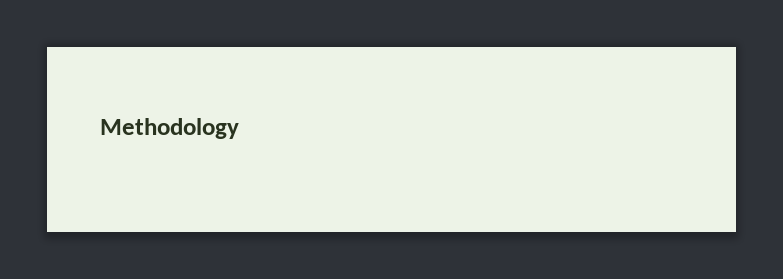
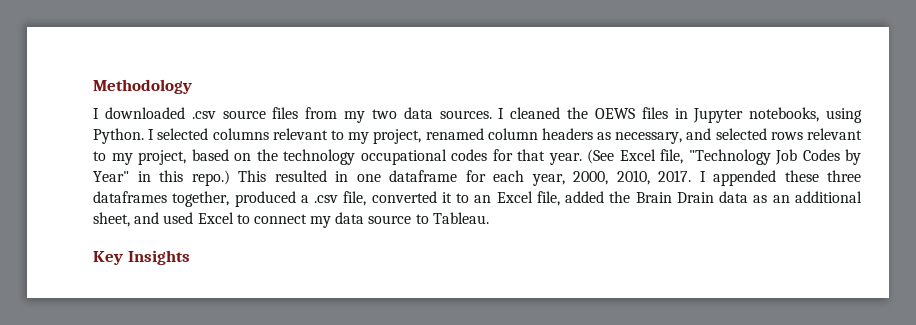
+ I downloaded .csv source files from my two data sources. I cleaned the OEWS files in Jupyter notebooks, using Python. I selected columns relevant to my project, renamed column headers as necessary, and selected rows relevant to my project, based on the technology occupational codes for that year. (See Excel file, "Technology Job Codes by Year" in this repo.) This resulted in one dataframe for each year, 2000, 2010, 2017. I appended these three dataframes together, produced a .csv file, converted it to an Excel file, added the Brain Drain data as an additional sheet, and used Excel to connect my data source to Tableau.
+ Key Insights

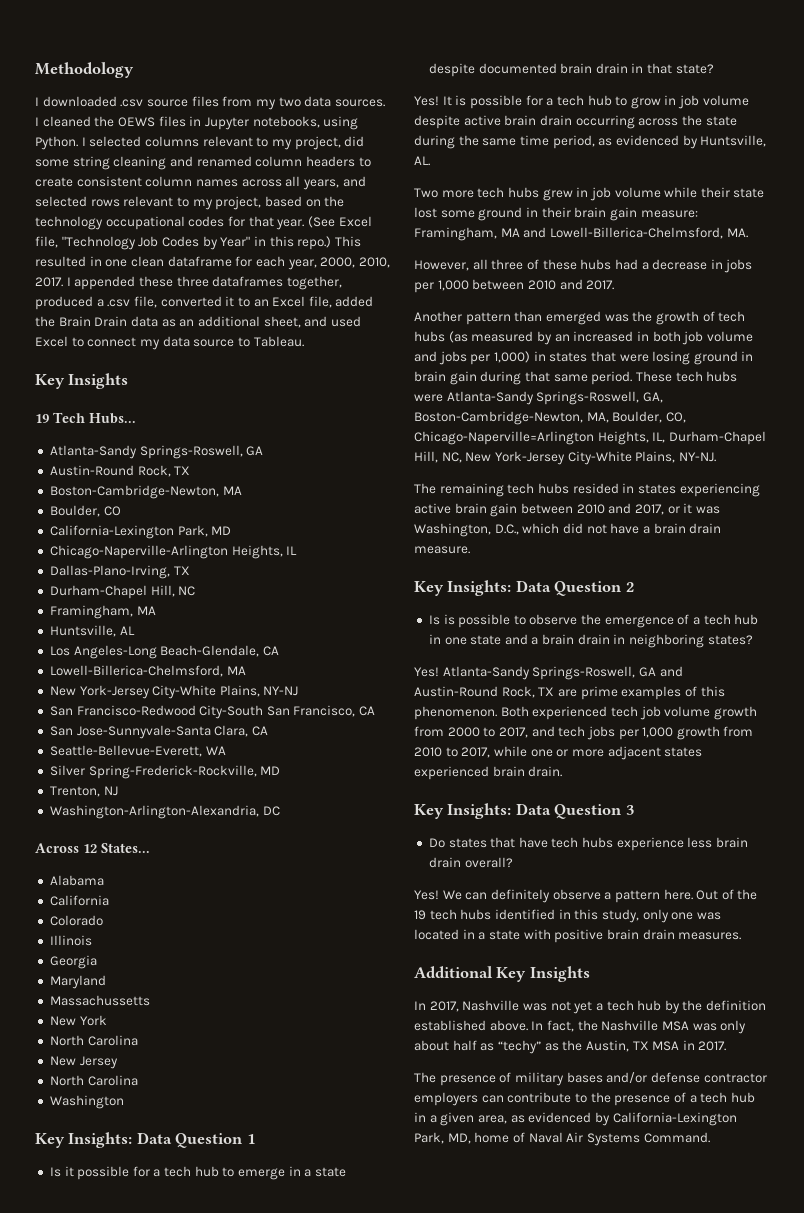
- I selected columns relevant to my project, renamed column headers as necessary, and selected rows relevant to my project, based on the technology occupational codes for that year.
+ I selected columns relevant to my project, did some string cleaning and renamed column headers to create consistent column names across all years, and selected rows relevant to my project, based on the technology occupational codes for that year.
- This resulted in one dataframe for each year, 2000, 2010, 2017.
+ This resulted in one clean dataframe for each year, 2000, 2010, 2017.
+ 19 Tech Hubs...
+ Atlanta-Sandy Springs-Roswell, GA
+ Austin-Round Rock, TX
+ Boston-Cambridge-Newton, MA
+ Boulder, CO
+ California-Lexington Park, MD
+ Chicago-Naperville-Arlington Heights, IL
+ Dallas-Plano-Irving, TX
+ Durham-Chapel Hill, NC
+ Framingham, MA
+ Huntsville, AL
+ Los Angeles-Long Beach-Glendale, CA
+ Lowell-Billerica-Chelmsford, MA
+ New York-Jersey City-White Plains, NY-NJ
+ San Francisco-Redwood City-South San Francisco, CA
+ San Jose-Sunnyvale-Santa Clara, CA
+ Seattle-Bellevue-Everett, WA
+ Silver Spring-Frederick-Rockville, MD
+ Trenton, NJ
+ Washington-Arlington-Alexandria, DC
+ Across 12 States...
+ Alabama
+ California
+ Colorado
+ Illinois
+ Georgia
+ Maryland
+ Massachussetts
+ New York
+ North Carolina
+ New Jersey
+ North Carolina
+ Washington
+ Key Insights: Data Question 1
+ Is it possible for a tech hub to emerge in a state despite documented brain drain in that state?
+ Yes! It is possible for a tech hub to grow in job volume despite active brain drain occurring across the state during the same time period, as evidenced by Huntsville, AL.
+ Two more tech hubs grew in job volume while their state lost some ground in their brain gain measure: Framingham, MA and Lowell-Billerica-Chelmsford, MA.
+ However, all three of these hubs had a decrease in jobs per 1,000 between 2010 and 2017.
+ Another pattern than emerged was the growth of tech hubs (as measured by an increased in both job volume and jobs per 1,000) in states that were losing ground in brain gain during that same period. These tech hubs were Atlanta-Sandy Springs-Roswell, GA, Boston-Cambridge-Newton, MA, Boulder, CO, Chicago-Naperville=Arlington Heights, IL, Durham-Chapel Hill, NC, New York-Jersey City-White Plains, NY-NJ.
+ The remaining tech hubs resided in states experiencing active brain gain between 2010 and 2017, or it was Washington, D.C., which did not have a brain drain measure.
+ Key Insights: Data Question 2
+ Is is possible to observe the emergence of a tech hub in one state and a brain drain in neighboring states?
+ Yes! Atlanta-Sandy Springs-Roswell, GA and Austin-Round Rock, TX are prime examples of this phenomenon. Both experienced tech job volume growth from 2000 to 2017, and tech jobs per 1,000 growth from 2010 to 2017, while one or more adjacent states experienced brain drain.
+ Key Insights: Data Question 3
+ Do states that have tech hubs experience less brain drain overall?
+ Yes! We can definitely observe a pattern here. Out of the 19 tech hubs identified in this study, only one was located in a state with positive brain drain measures.
+ Additional Key Insights
+ In 2017, Nashville was not yet a tech hub by the definition established above. In fact, the Nashville MSA was only about half as “techy” as the Austin, TX MSA in 2017.
+ The presence of military bases and/or defense contractor employers can contribute to the presence of a tech hub in a given area, as evidenced by California-Lexington Park, MD, home of Naval Air Systems Command.

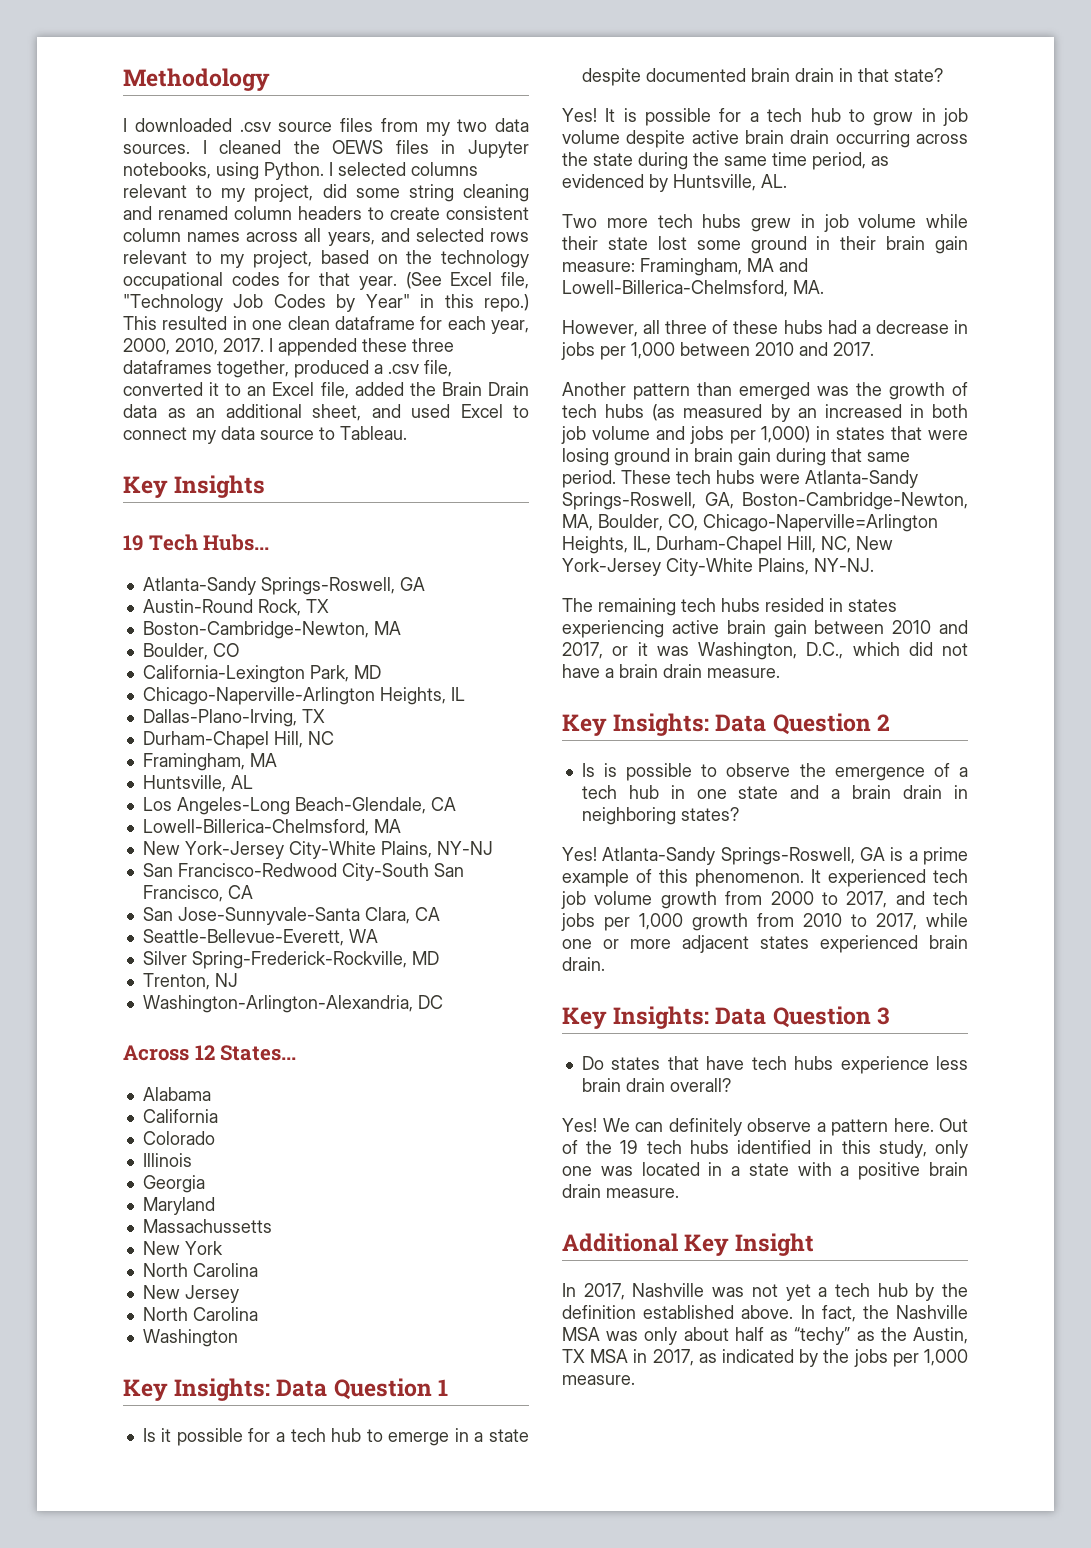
- Atlanta-Sandy Springs-Roswell, GA and Austin-Round Rock, TX are prime examples of this phenomenon.
+ Atlanta-Sandy Springs-Roswell, GA is a prime example of this phenomenon.
- Both experienced tech job volume growth from 2000 to 2017, and tech jobs per 1,000 growth from 2010 to 2017, while one or more adjacent states experienced brain drain.
+ It experienced tech job volume growth from 2000 to 2017, and tech jobs per 1,000 growth from 2010 to 2017, while one or more adjacent states experienced brain drain.
- Out of the 19 tech hubs identified in this study, only one was located in a state with positive brain drain measures.
+ Out of the 19 tech hubs identified in this study, only one was located in a state with a positive brain drain measure.
- Additional Key Insights
+ Additional Key Insight
- In fact, the Nashville MSA was only about half as “techy” as the Austin, TX MSA in 2017.
- The presence of military bases and/or defense contractor employers can contribute to the presence of a tech hub in a given area, as evidenced by California-Lexington Park, MD, home of Naval Air Systems Command.
+ In fact, the Nashville MSA was only about half as “techy” as the Austin, TX MSA in 2017, as indicated by the jobs per 1,000 measure.

